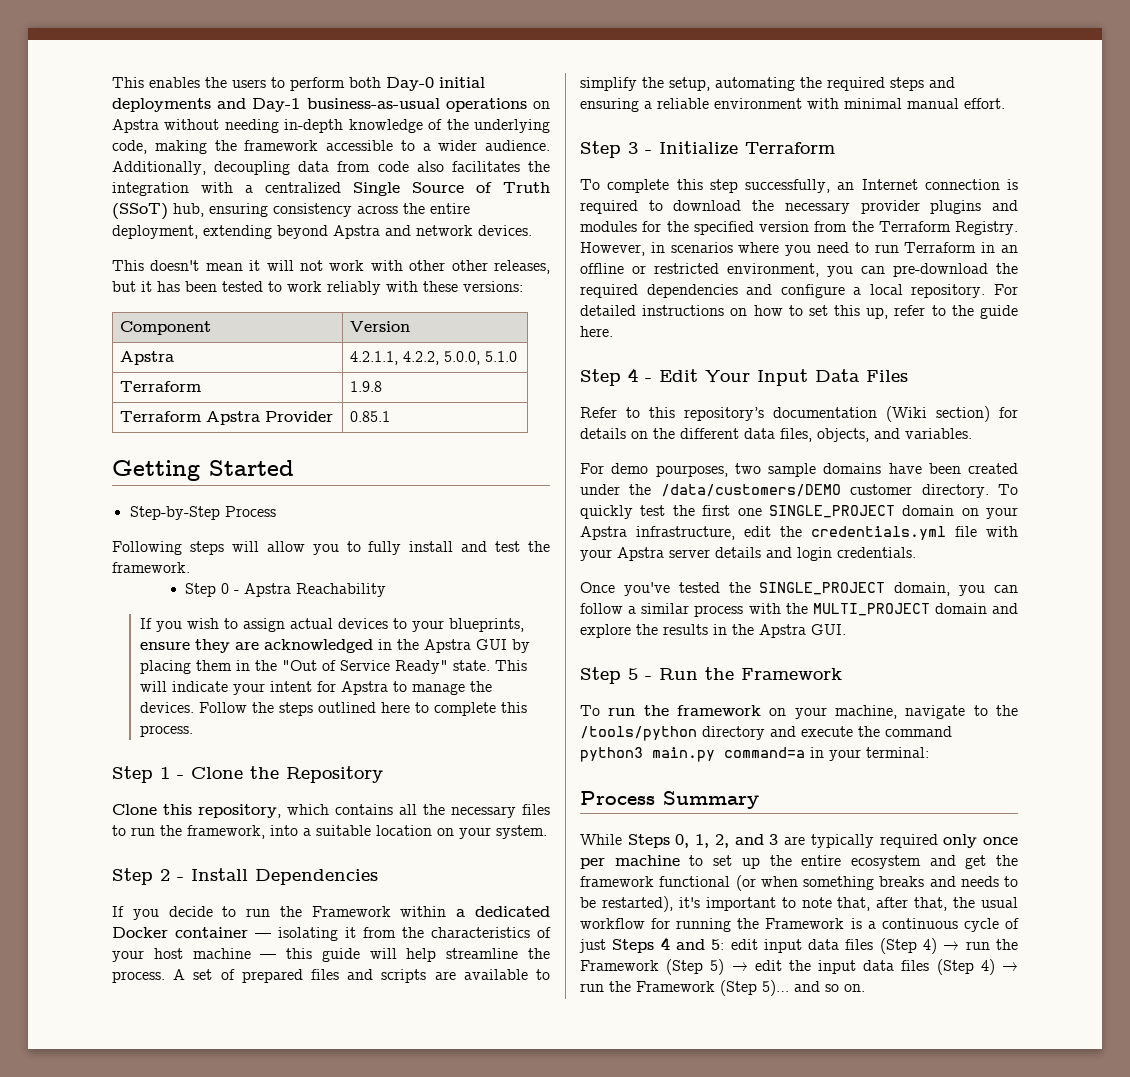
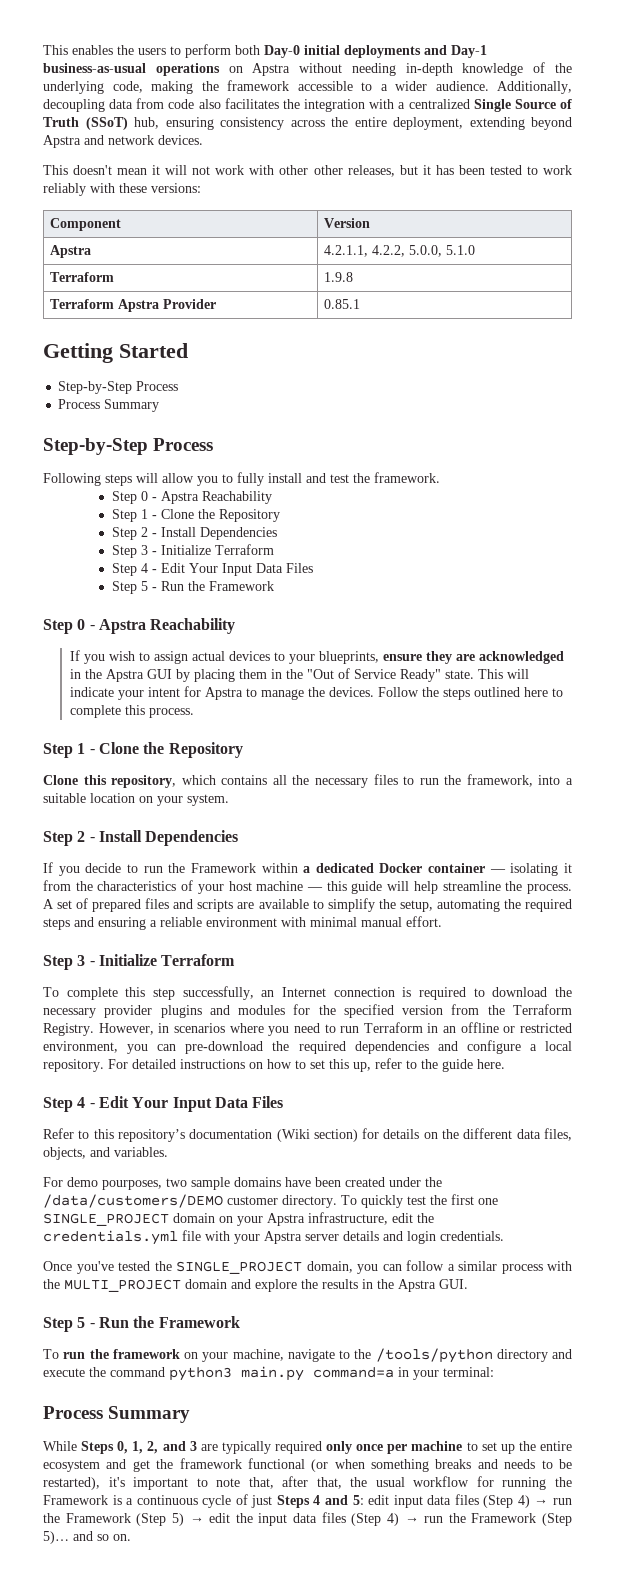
  Getting Started
+ Step-by-Step Process
+ Process Summary
  Following steps will allow you to fully install and test the framework.
+ Step 0 - Apstra Reachability
+ Step 1 - Clone the Repository
+ Step 2 - Install Dependencies
+ Step 3 - Initialize Terraform
+ Step 4 - Edit Your Input Data Files
+ Step 5 - Run the Framework

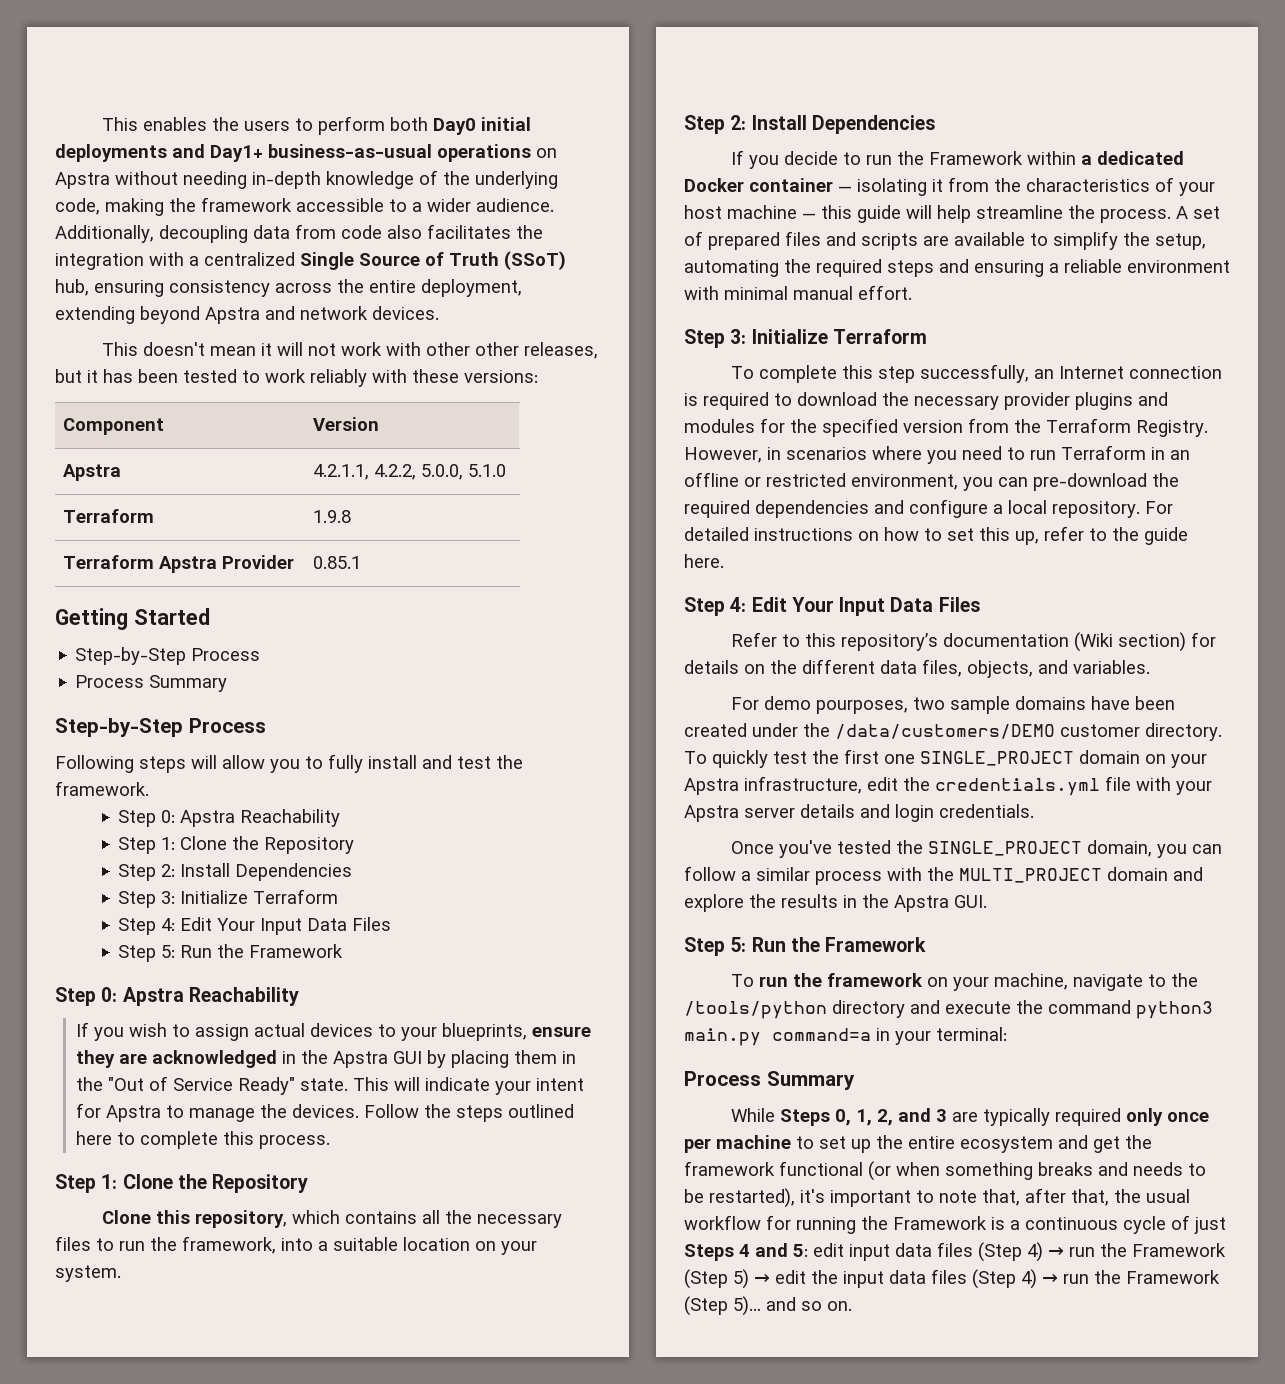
- This enables the users to perform both Day-0 initial deployments and Day-1 business-as-usual operations on Apstra without needing in-depth knowledge of the underlying code, making the framework accessible to a wider audience.
+ This enables the users to perform both Day0 initial deployments and Day1+ business-as-usual operations on Apstra without needing in-depth knowledge of the underlying code, making the framework accessible to a wider audience.
  Following steps will allow you to fully install and test the framework.
- Step 0 - Apstra Reachability
- Step 1 - Clone the Repository
- Step 2 - Install Dependencies
- Step 3 - Initialize Terraform
- Step 4 - Edit Your Input Data Files
- Step 5 - Run the Framework
- Step 0 - Apstra Reachability
+ Step 0: Apstra Reachability
+ Step 1: Clone the Repository
+ Step 2: Install Dependencies
+ Step 3: Initialize Terraform
+ Step 4: Edit Your Input Data Files
+ Step 5: Run the Framework
+ Step 0: Apstra Reachability
  Follow the steps outlined here to complete this process.
- Step 1 - Clone the Repository
+ Step 1: Clone the Repository
  Clone this repository, which contains all the necessary files to run the framework, into a suitable location on your system.
- Step 2 - Install Dependencies
+ Step 2: Install Dependencies
  A set of prepared files and scripts are available to simplify the setup, automating the required steps and ensuring a reliable environment with minimal manual effort.
- Step 3 - Initialize Terraform
+ Step 3: Initialize Terraform
  For detailed instructions on how to set this up, refer to the guide here.
- Step 4 - Edit Your Input Data Files
+ Step 4: Edit Your Input Data Files
  Once you've tested the SINGLE_PROJECT domain, you can follow a similar process with the MULTI_PROJECT domain and explore the results in the Apstra GUI.
- Step 5 - Run the Framework
+ Step 5: Run the Framework

